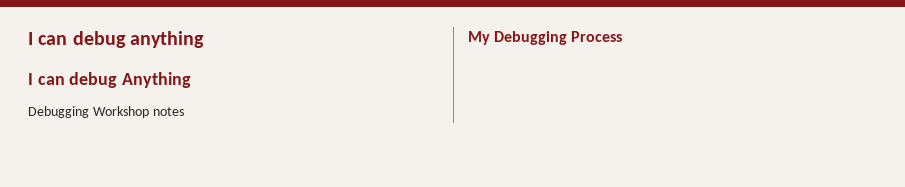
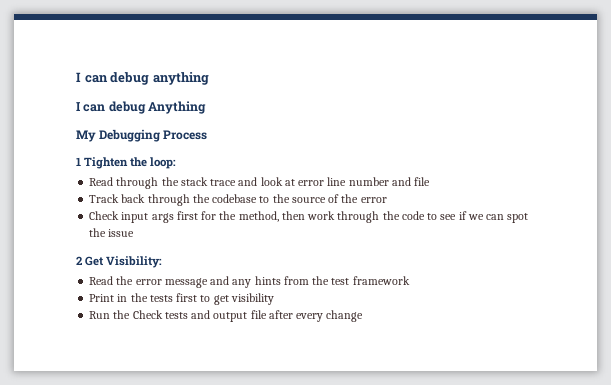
- Debugging Workshop notes
+ 1 Tighten the loop:
+ Read through the stack trace and look at error line number and file
+ Track back through the codebase to the source of the error
+ Check input args first for the method, then work through the code to see if we can spot the issue
+ 2 Get Visibility:
+ Read the error message and any hints from the test framework
+ Print in the tests first to get visibility
+ Run the Check tests and output file after every change

